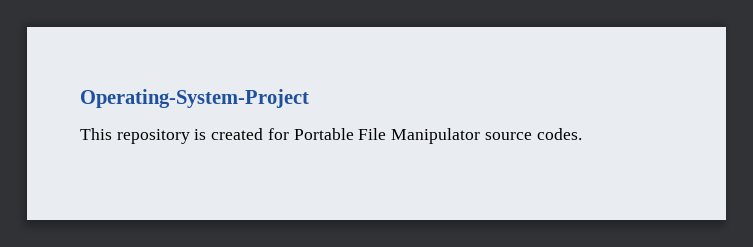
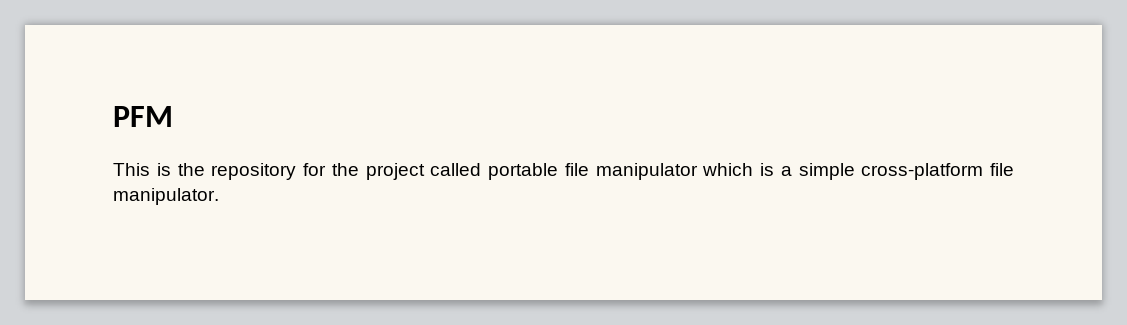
- Operating-System-Project
+ PFM
- This repository is created for Portable File Manipulator source codes.
+ This is the repository for the project called portable file manipulator which is a simple cross-platform file manipulator.

